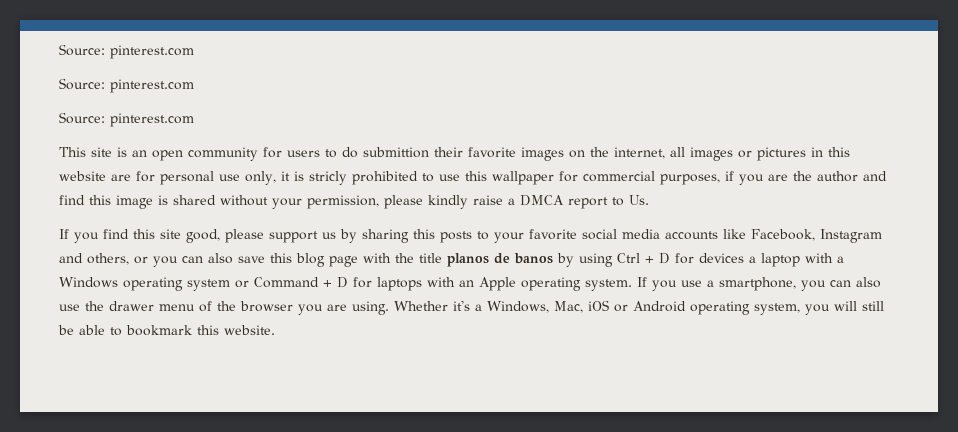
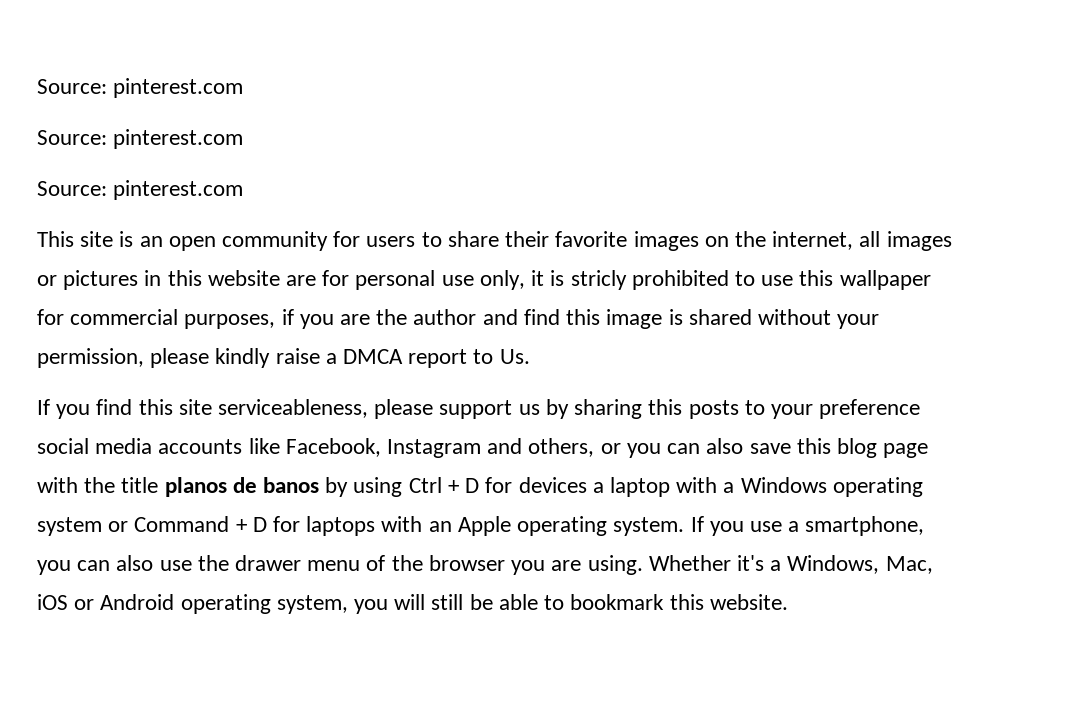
- This site is an open community for users to do submittion their favorite images on the internet, all images or pictures in this website are for personal use only, it is stricly prohibited to use this wallpaper for commercial purposes, if you are the author and find this image is shared without your permission, please kindly raise a DMCA report to Us.
+ This site is an open community for users to share their favorite images on the internet, all images or pictures in this website are for personal use only, it is stricly prohibited to use this wallpaper for commercial purposes, if you are the author and find this image is shared without your permission, please kindly raise a DMCA report to Us.
- If you find this site good, please support us by sharing this posts to your favorite social media accounts like Facebook, Instagram and others, or you can also save this blog page with the title planos de banos by using Ctrl + D for devices a laptop with a Windows operating system or Command + D for laptops with an Apple operating system.
+ If you find this site serviceableness, please support us by sharing this posts to your preference social media accounts like Facebook, Instagram and others, or you can also save this blog page with the title planos de banos by using Ctrl + D for devices a laptop with a Windows operating system or Command + D for laptops with an Apple operating system.

